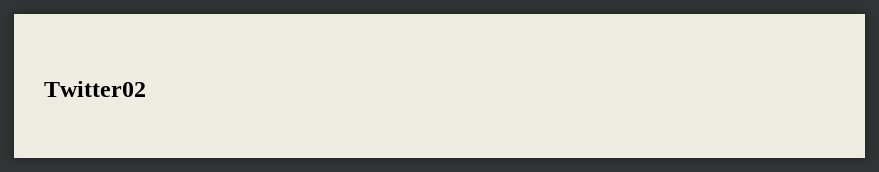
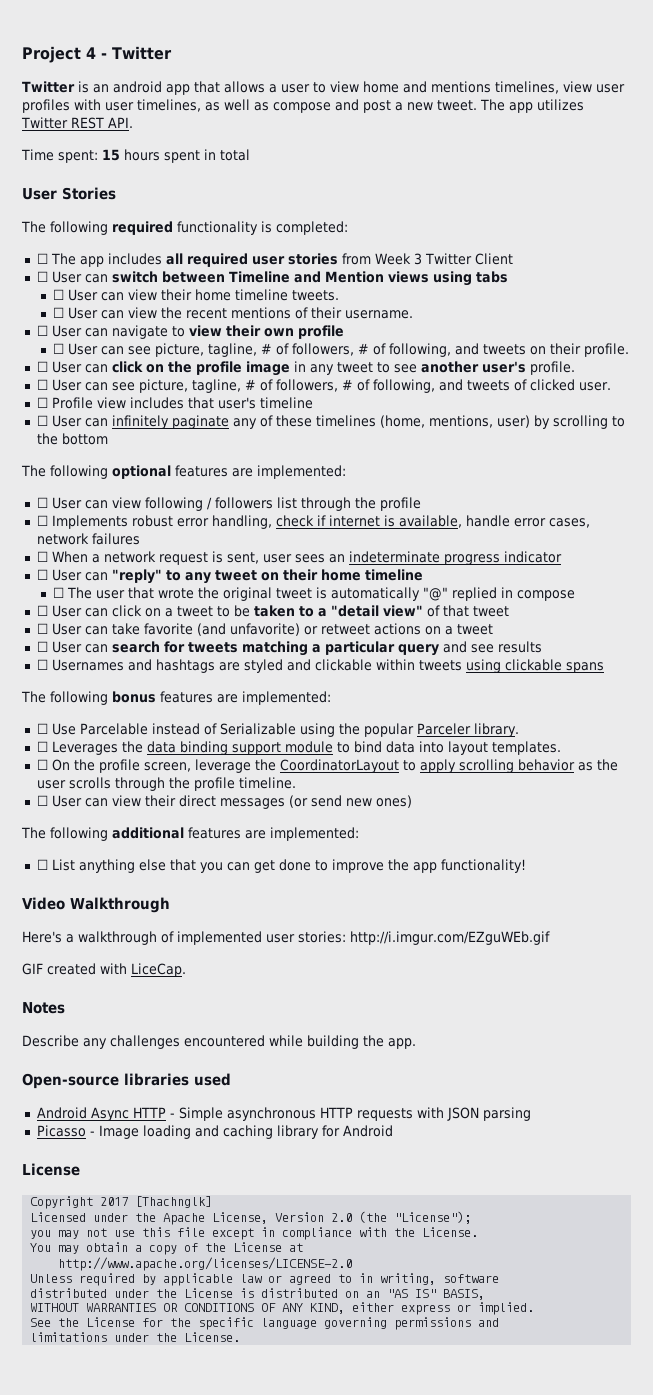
- Twitter02
+ Project 4 - Twitter
+ Twitter is an android app that allows a user to view home and mentions timelines, view user profiles with user timelines, as well as compose and post a new tweet. The app utilizes Twitter REST API.
+ Time spent: 15 hours spent in total
+ User Stories
+ The following required functionality is completed:
+ ☐ The app includes all required user stories from Week 3 Twitter Client
+ ☐ User can switch between Timeline and Mention views using tabs
+ ☐ User can view their home timeline tweets.
+ ☐ User can view the recent mentions of their username.
+ ☐ User can navigate to view their own profile
+ ☐ User can see picture, tagline, # of followers, # of following, and tweets on their profile.
+ ☐ User can click on the profile image in any tweet to see another user's profile.
+ ☐ User can see picture, tagline, # of followers, # of following, and tweets of clicked user.
+ ☐ Profile view includes that user's timeline
+ ☐ User can infinitely paginate any of these timelines (home, mentions, user) by scrolling to the bottom
+ The following optional features are implemented:
+ ☐ User can view following / followers list through the profile
+ ☐ Implements robust error handling, check if internet is available, handle error cases, network failures
+ ☐ When a network request is sent, user sees an indeterminate progress indicator
+ ☐ User can "reply" to any tweet on their home timeline
+ ☐ The user that wrote the original tweet is automatically "@" replied in compose
+ ☐ User can click on a tweet to be taken to a "detail view" of that tweet
+ ☐ User can take favorite (and unfavorite) or retweet actions on a tweet
+ ☐ User can search for tweets matching a particular query and see results
+ ☐ Usernames and hashtags are styled and clickable within tweets using clickable spans
+ The following bonus features are implemented:
+ ☐ Use Parcelable instead of Serializable using the popular Parceler library.
+ ☐ Leverages the data binding support module to bind data into layout templates.
+ ☐ On the profile screen, leverage the CoordinatorLayout to apply scrolling behavior as the user scrolls through the profile timeline.
+ ☐ User can view their direct messages (or send new ones)
+ The following additional features are implemented:
+ ☐ List anything else that you can get done to improve the app functionality!
+ Video Walkthrough
+ Here's a walkthrough of implemented user stories: http://i.imgur.com/EZguWEb.gif
+ GIF created with LiceCap.
+ Notes
+ Describe any challenges encountered while building the app.
+ Open-source libraries used
+ Android Async HTTP - Simple asynchronous HTTP requests with JSON parsing
+ Picasso - Image loading and caching library for Android
+ License
+ Copyright 2017 [Thachnglk]
+ Licensed under the Apache License, Version 2.0 (the "License");
+ you may not use this file except in compliance with the License.
+ You may obtain a copy of the License at
+ http://www.apache.org/licenses/LICENSE-2.0
+ Unless required by applicable law or agreed to in writing, software
+ distributed under the License is distributed on an "AS IS" BASIS,
+ WITHOUT WARRANTIES OR CONDITIONS OF ANY KIND, either express or implied.
+ See the License for the specific language governing permissions and
+ limitations under the License.

